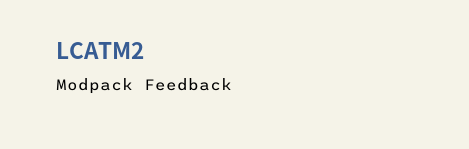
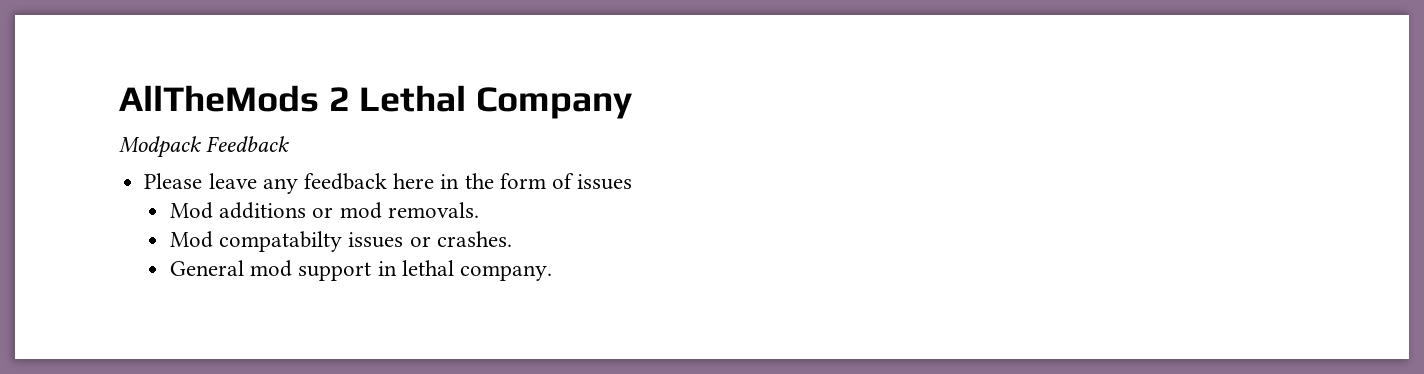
- LCATM2
+ AllTheMods 2 Lethal Company
  Modpack Feedback
+ Please leave any feedback here in the form of issues
+ Mod additions or mod removals.
+ Mod compatabilty issues or crashes.
+ General mod support in lethal company.

